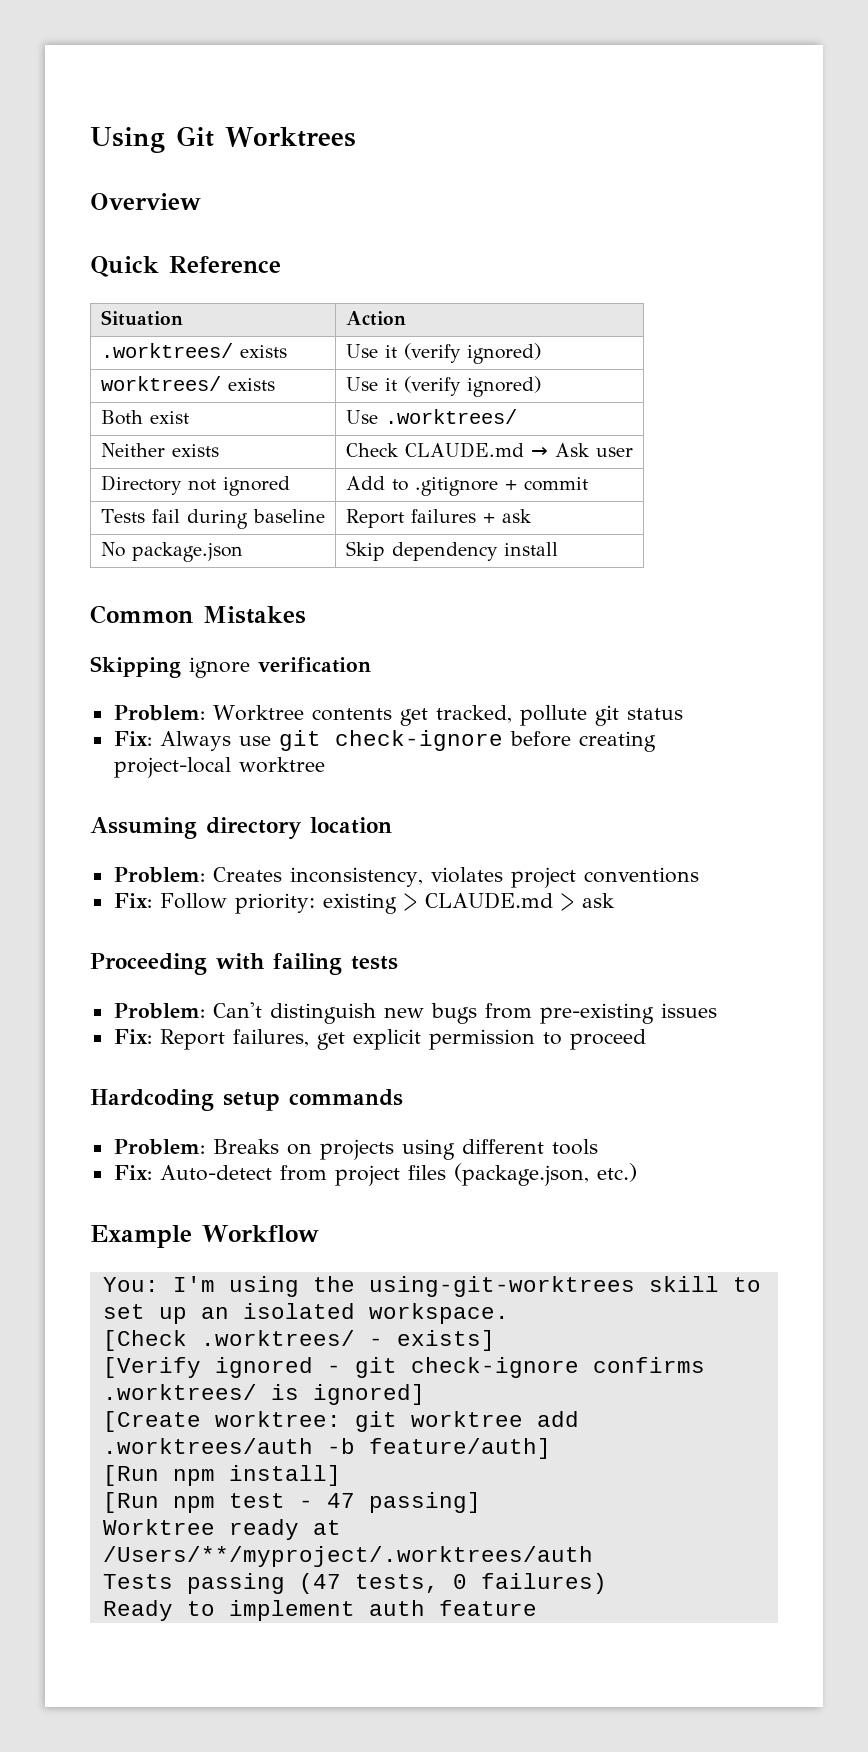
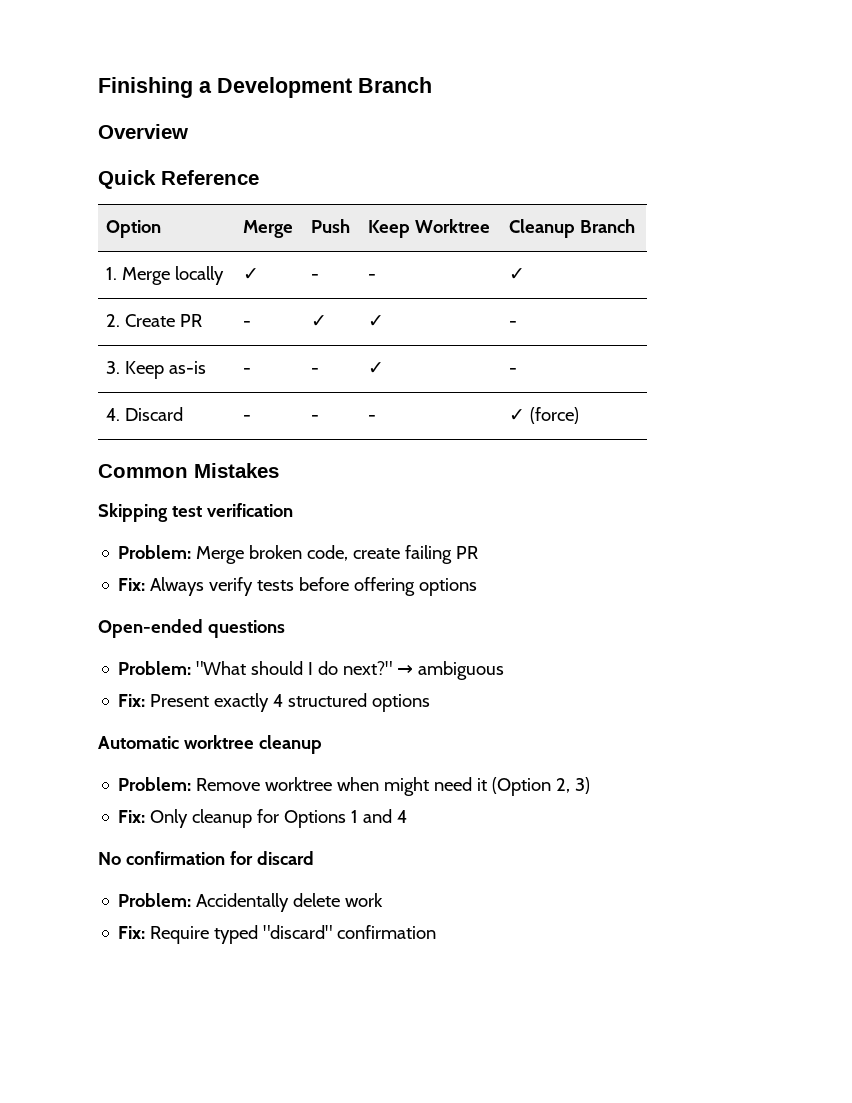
- Using Git Worktrees
+ Finishing a Development Branch
- Situation | Action
- .worktrees/ exists | Use it (verify ignored)
- worktrees/ exists | Use it (verify ignored)
- Both exist | Use .worktrees/
- Neither exists | Check CLAUDE.md → Ask user
- Directory not ignored | Add to .gitignore + commit
- Tests fail during baseline | Report failures + ask
- No package.json | Skip dependency install
+ Option | Merge | Push | Keep Worktree | Cleanup Branch
+ 1. Merge locally | ✓ | - | - | ✓
+ 2. Create PR | - | ✓ | ✓ | -
+ 3. Keep as-is | - | - | ✓ | -
+ 4. Discard | - | - | - | ✓ (force)
- Skipping ignore verification
+ Skipping test verification
- Problem: Worktree contents get tracked, pollute git status
- Fix: Always use git check-ignore before creating project-local worktree
- Assuming directory location
- Problem: Creates inconsistency, violates project conventions
- Fix: Follow priority: existing > CLAUDE.md > ask
- Proceeding with failing tests
- Problem: Can't distinguish new bugs from pre-existing issues
- Fix: Report failures, get explicit permission to proceed
- Hardcoding setup commands
- Problem: Breaks on projects using different tools
- Fix: Auto-detect from project files (package.json, etc.)
- Example Workflow
- You: I'm using the using-git-worktrees skill to set up an isolated workspace.
- [Check .worktrees/ - exists]
- [Verify ignored - git check-ignore confirms .worktrees/ is ignored]
- [Create worktree: git worktree add .worktrees/auth -b feature/auth]
- [Run npm install]
- [Run npm test - 47 passing]
- Worktree ready at /Users/**/myproject/.worktrees/auth
- Tests passing (47 tests, 0 failures)
- Ready to implement auth feature
+ Problem: Merge broken code, create failing PR
+ Fix: Always verify tests before offering options
+ Open-ended questions
+ Problem: "What should I do next?" → ambiguous
+ Fix: Present exactly 4 structured options
+ Automatic worktree cleanup
+ Problem: Remove worktree when might need it (Option 2, 3)
+ Fix: Only cleanup for Options 1 and 4
+ No confirmation for discard
+ Problem: Accidentally delete work
+ Fix: Require typed "discard" confirmation

